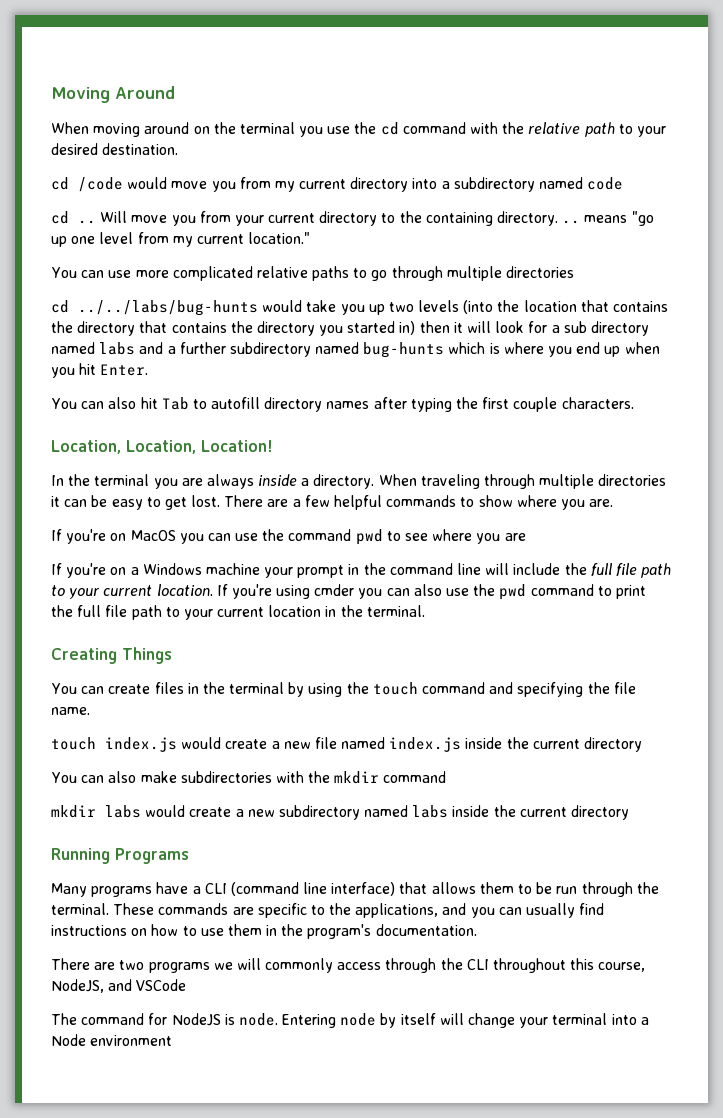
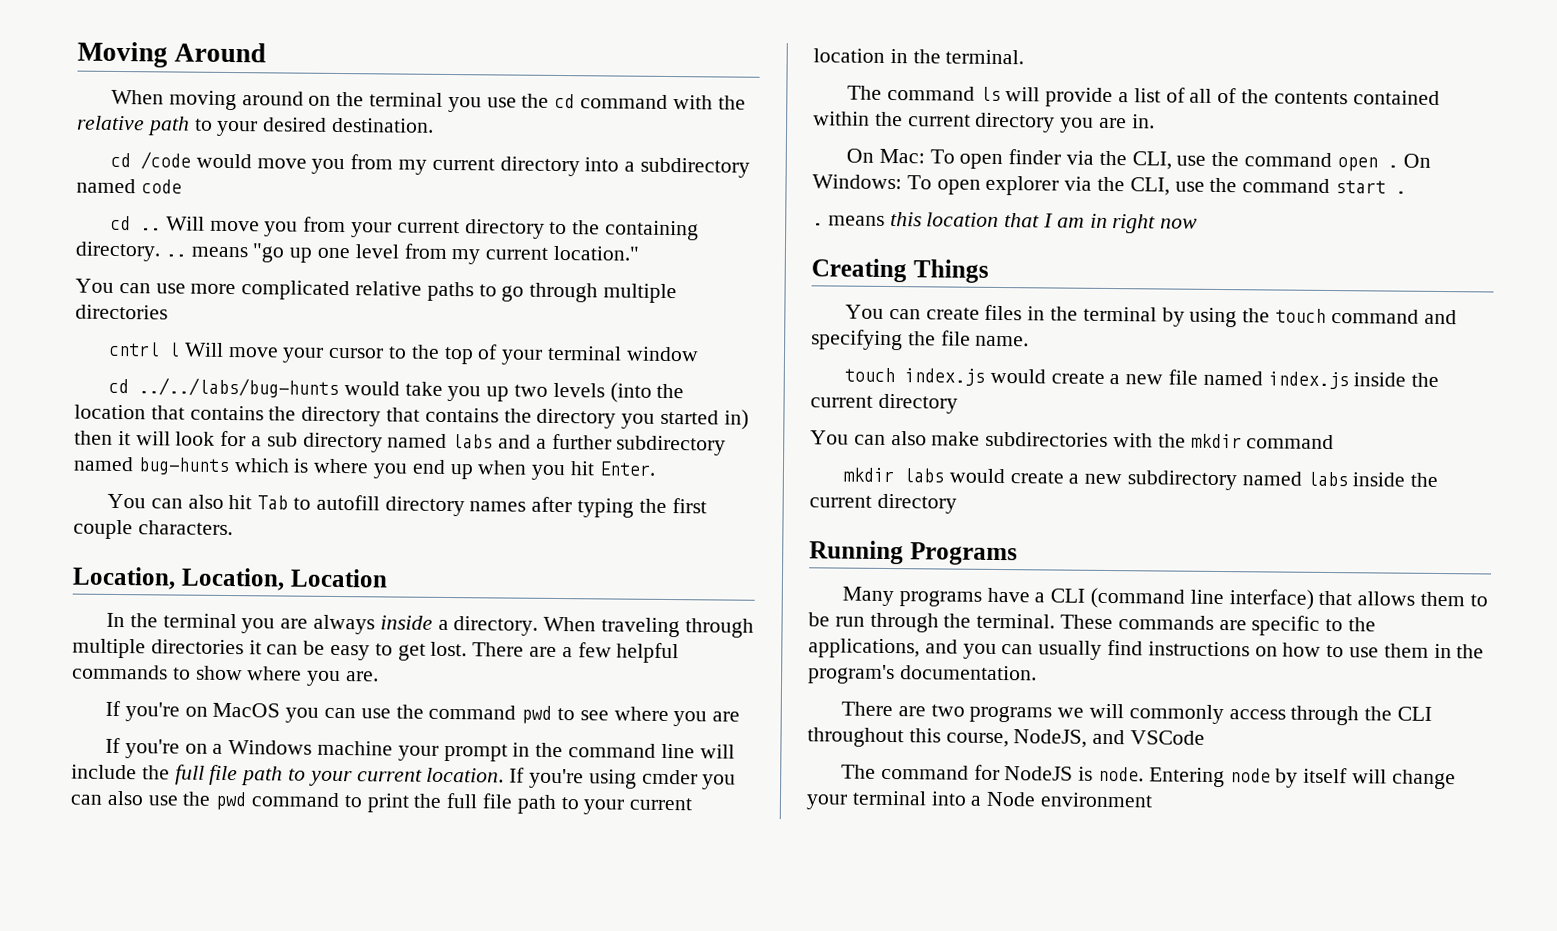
+ cntrl l Will move your cursor to the top of your terminal window
- Location, Location, Location!
+ Location, Location, Location
+ The command ls will provide a list of all of the contents contained within the current directory you are in.
+ On Mac: To open finder via the CLI, use the command open . On Windows: To open explorer via the CLI, use the command start .
+ . means this location that I am in right now

